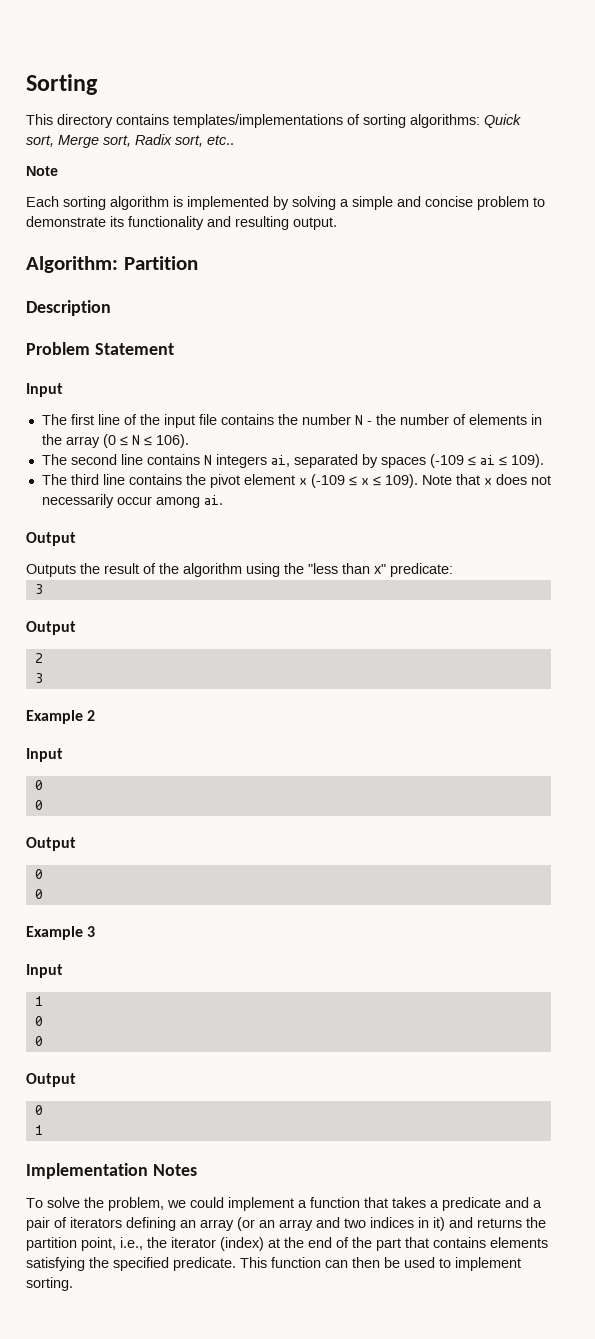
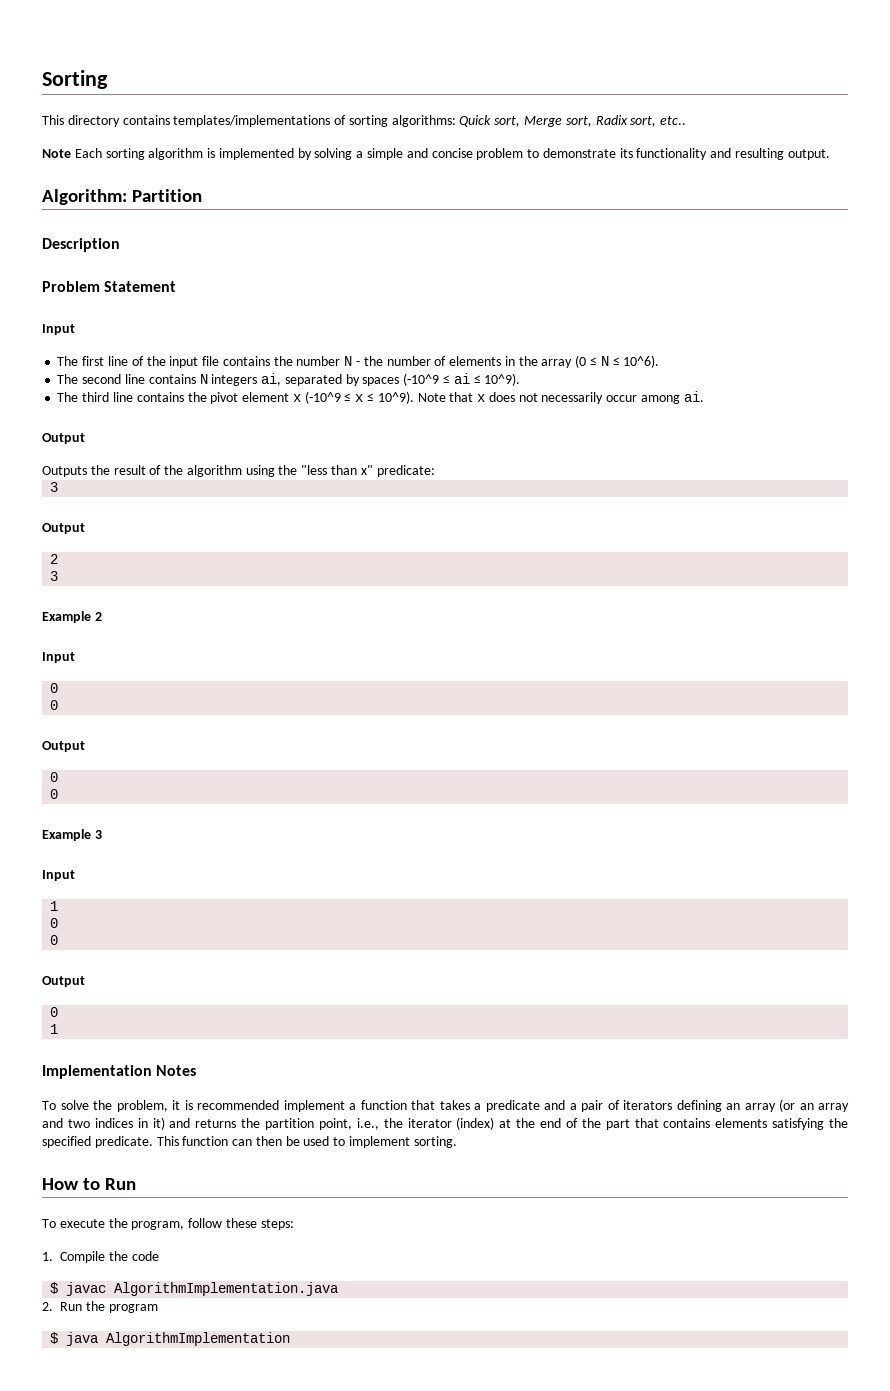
  This directory contains templates/implementations of sorting algorithms: Quick sort, Merge sort, Radix sort, etc..
- Note
- Each sorting algorithm is implemented by solving a simple and concise problem to demonstrate its functionality and resulting output.
+ Note Each sorting algorithm is implemented by solving a simple and concise problem to demonstrate its functionality and resulting output.
- The first line of the input file contains the number N - the number of elements in the array (0 ≤ N ≤ 106).
+ The first line of the input file contains the number N - the number of elements in the array (0 ≤ N ≤ 10^6).
- The second line contains N integers ai, separated by spaces (-109 ≤ ai ≤ 109).
+ The second line contains N integers ai, separated by spaces (-10^9 ≤ ai ≤ 10^9).
- The third line contains the pivot element x (-109 ≤ x ≤ 109).
+ The third line contains the pivot element x (-10^9 ≤ x ≤ 10^9).
- To solve the problem, we could implement a function that takes a predicate and a pair of iterators defining an array (or an array and two indices in it) and returns the partition point, i.e., the iterator (index) at the end of the part that contains elements satisfying the specified predicate.
+ To solve the problem, it is recommended implement a function that takes a predicate and a pair of iterators defining an array (or an array and two indices in it) and returns the partition point, i.e., the iterator (index) at the end of the part that contains elements satisfying the specified predicate.
+ How to Run
+ To execute the program, follow these steps:
+ 1. Compile the code
+ $ javac AlgorithmImplementation.java
+ 2. Run the program
+ $ java AlgorithmImplementation

